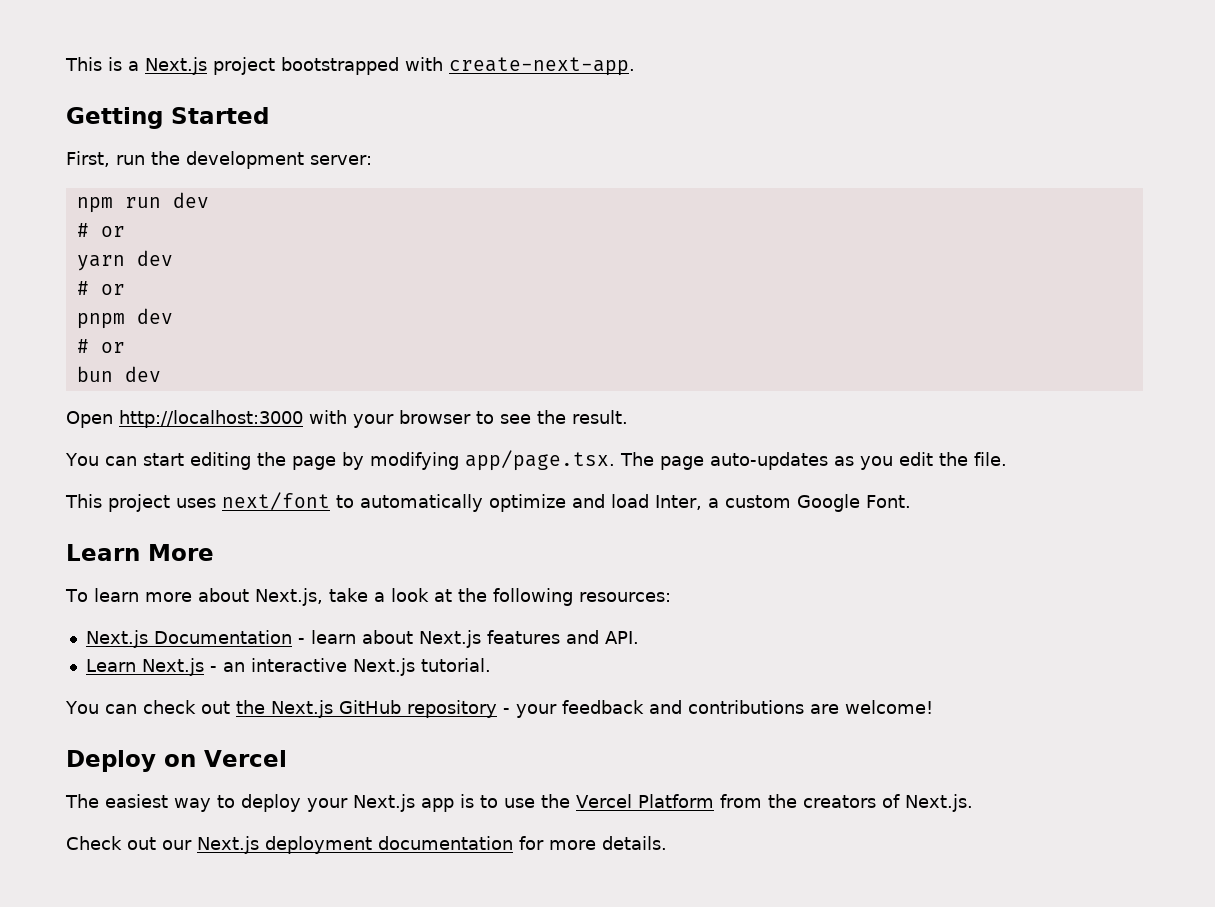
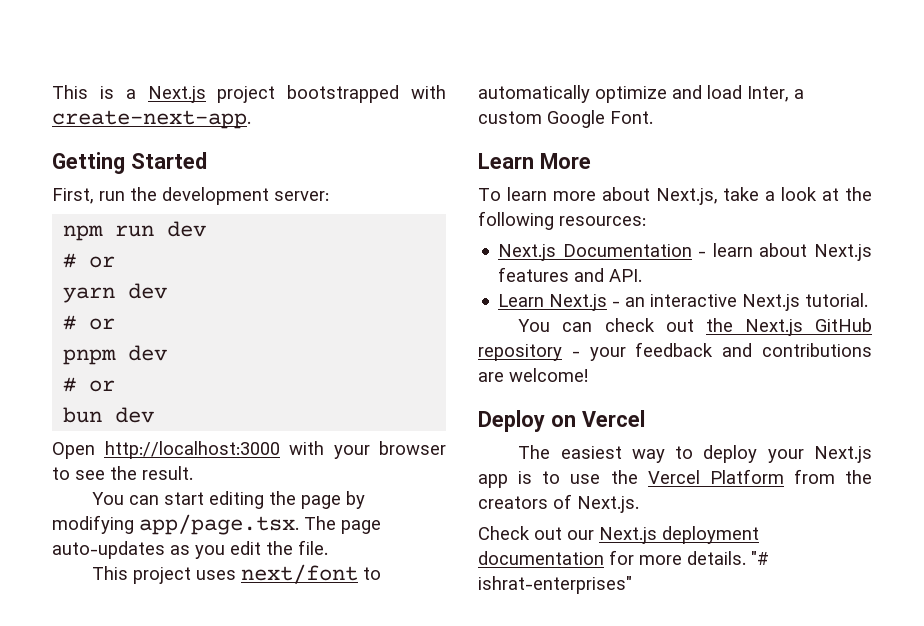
+ "# ishrat-enterprises"

